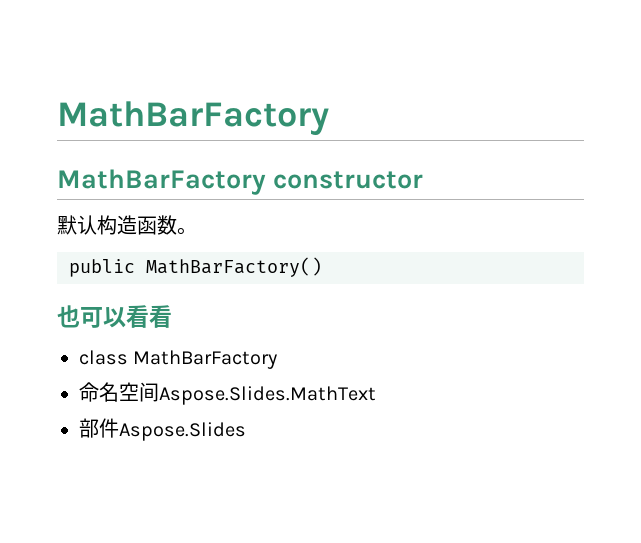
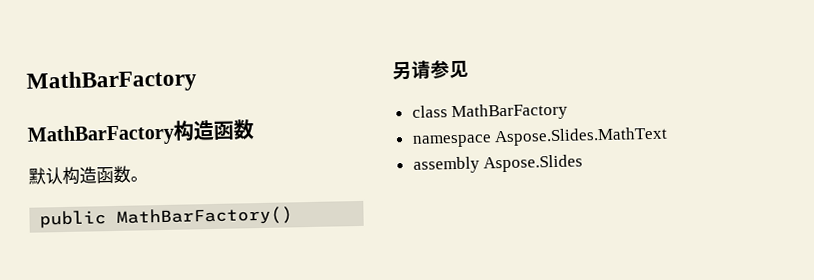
- MathBarFactory constructor
+ MathBarFactory构造函数
- 也可以看看
+ 另请参见
- 命名空间Aspose.Slides.MathText
+ namespace Aspose.Slides.MathText
- 部件Aspose.Slides
+ assembly Aspose.Slides

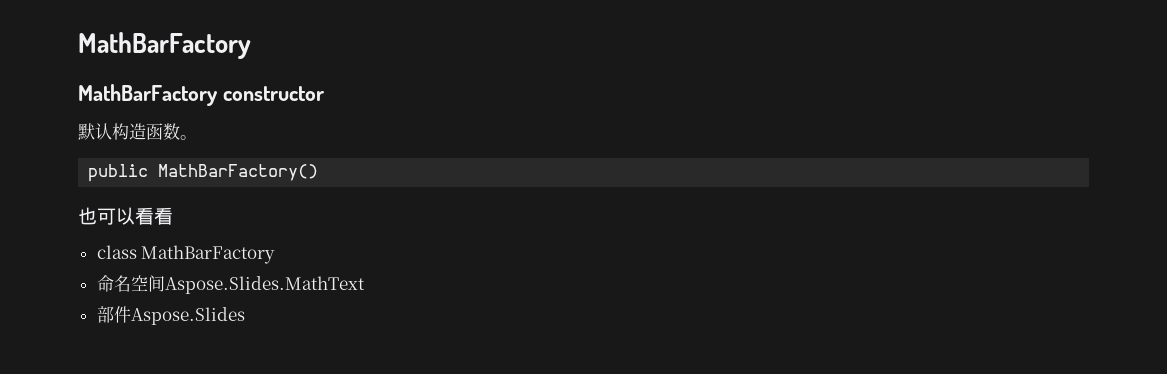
- MathBarFactory构造函数
+ MathBarFactory constructor
- 另请参见
+ 也可以看看
- namespace Aspose.Slides.MathText
+ 命名空间Aspose.Slides.MathText
- assembly Aspose.Slides
+ 部件Aspose.Slides

